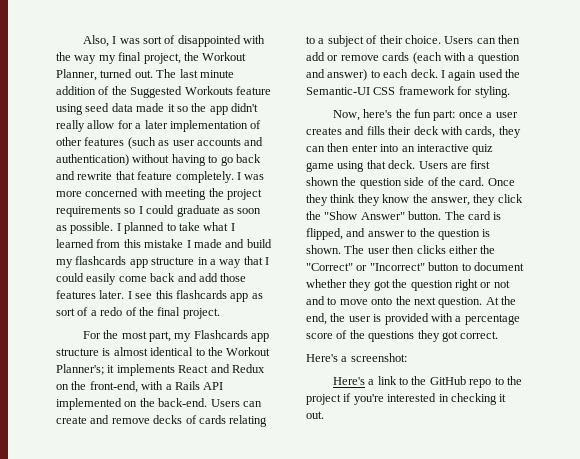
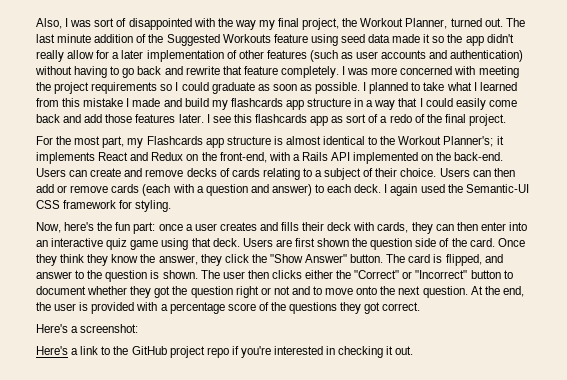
- Here's a link to the GitHub repo to the project if you're interested in checking it out.
+ Here's a link to the GitHub project repo if you're interested in checking it out.

